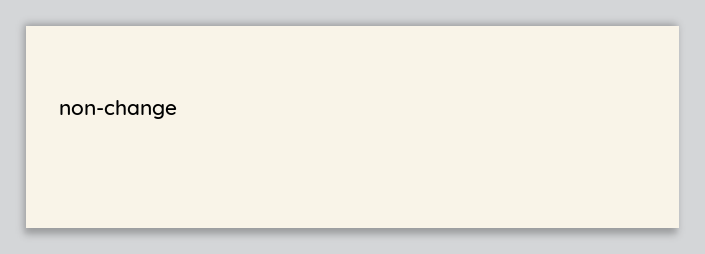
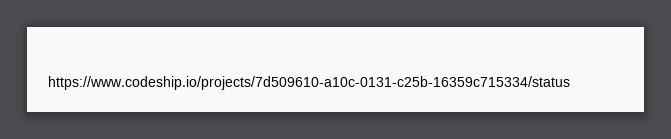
- non-change
+ https://www.codeship.io/projects/7d509610-a10c-0131-c25b-16359c715334/status

